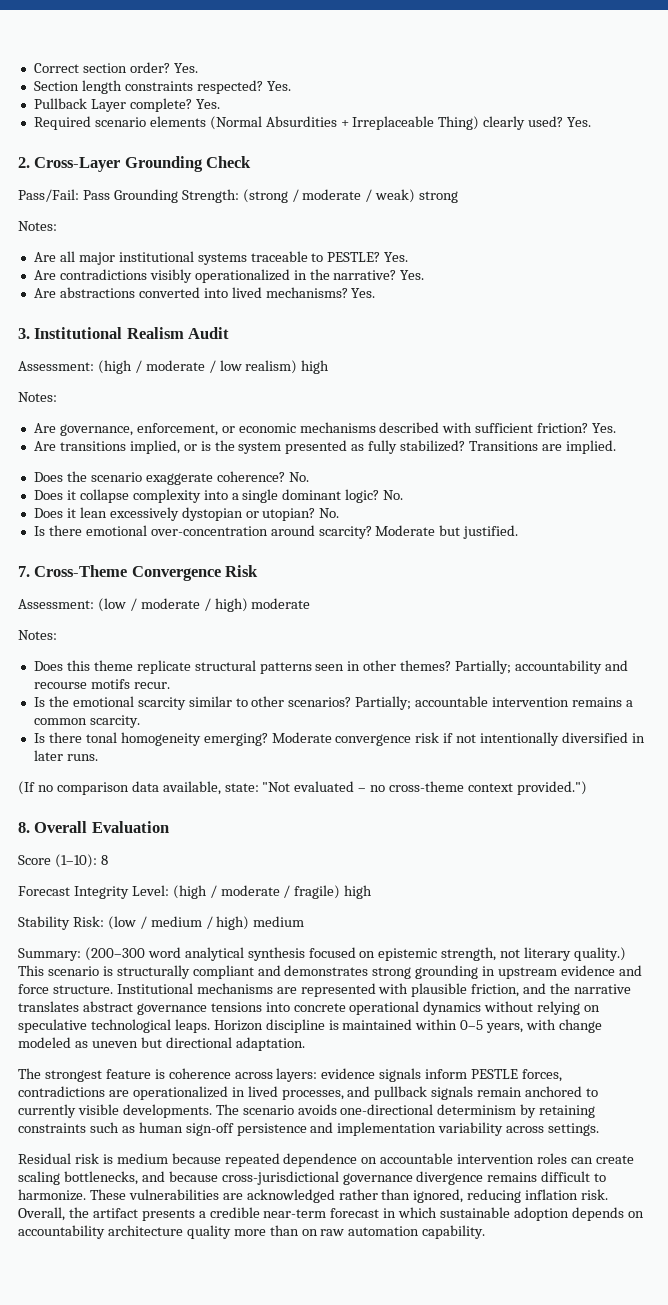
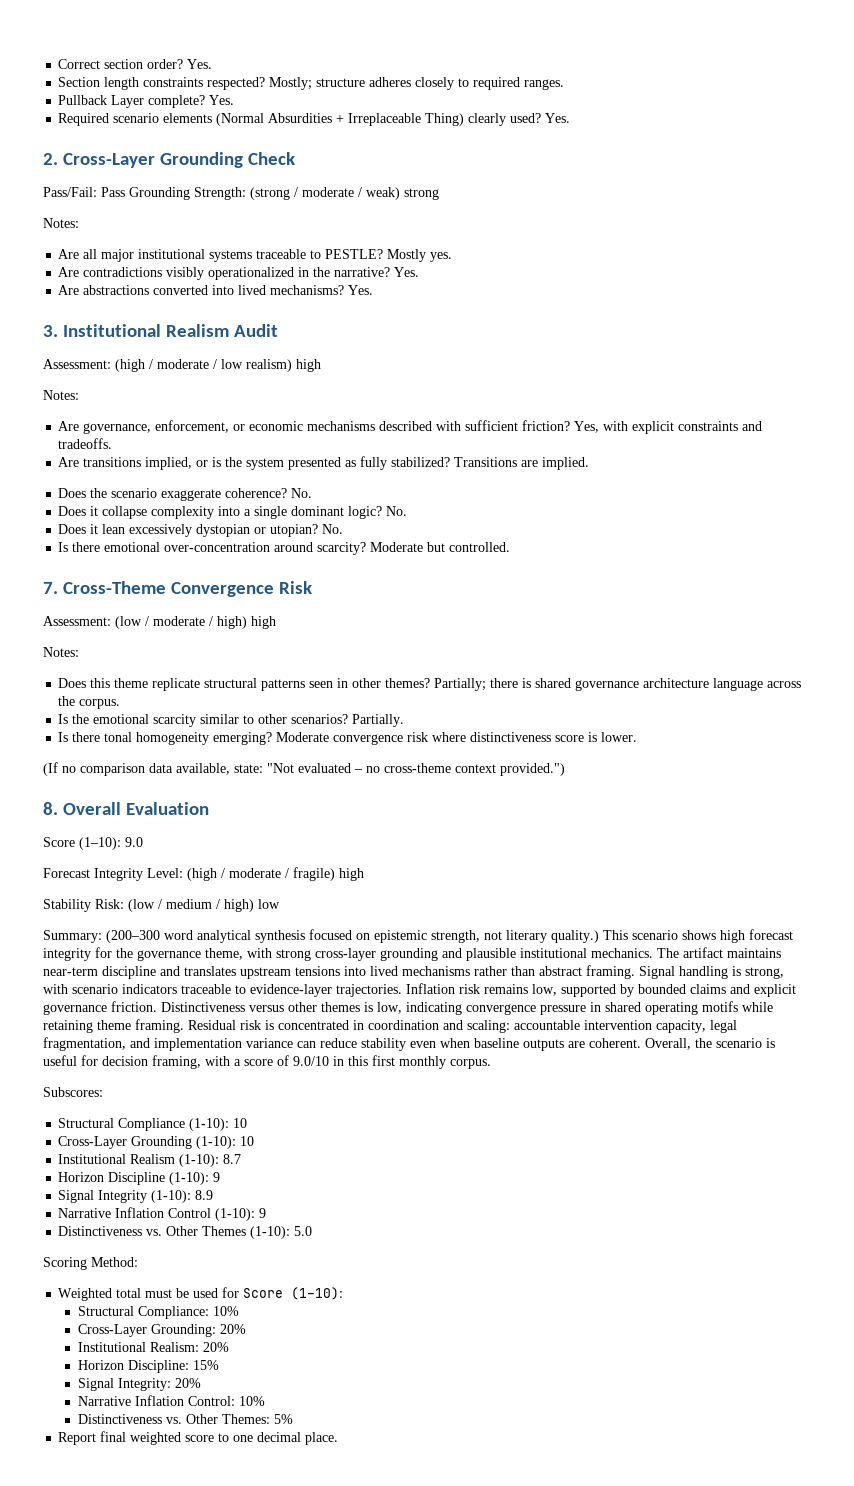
- Section length constraints respected? Yes.
+ Section length constraints respected? Mostly; structure adheres closely to required ranges.
- Are all major institutional systems traceable to PESTLE? Yes.
+ Are all major institutional systems traceable to PESTLE? Mostly yes.
- Are governance, enforcement, or economic mechanisms described with sufficient friction? Yes.
+ Are governance, enforcement, or economic mechanisms described with sufficient friction? Yes, with explicit constraints and tradeoffs.
- Moderate but justified.
+ Moderate but controlled.
- Assessment: (low / moderate / high) moderate
+ Assessment: (low / moderate / high) high
- Partially; accountability and recourse motifs recur.
+ Partially; there is shared governance architecture language across the corpus.
- Partially; accountable intervention remains a common scarcity.
+ Partially.
- Moderate convergence risk if not intentionally diversified in later runs.
+ Moderate convergence risk where distinctiveness score is lower.
- Score (1–10): 8
+ Score (1–10): 9.0
- Stability Risk: (low / medium / high) medium
+ Stability Risk: (low / medium / high) low
- This scenario is structurally compliant and demonstrates strong grounding in upstream evidence and force structure. Institutional mechanisms are represented with plausible friction, and the narrative translates abstract governance tensions into concrete operational dynamics without relying on speculative technological leaps. Horizon discipline is maintained within 0–5 years, with change modeled as uneven but directional adaptation.
- The strongest feature is coherence across layers: evidence signals inform PESTLE forces, contradictions are operationalized in lived processes, and pullback signals remain anchored to currently visible developments. The scenario avoids one-directional determinism by retaining constraints such as human sign-off persistence and implementation variability across settings.
- Residual risk is medium because repeated dependence on accountable intervention roles can create scaling bottlenecks, and because cross-jurisdictional governance divergence remains difficult to harmonize. These vulnerabilities are acknowledged rather than ignored, reducing inflation risk. Overall, the artifact presents a credible near-term forecast in which sustainable adoption depends on accountability architecture quality more than on raw automation capability.
+ This scenario shows high forecast integrity for the governance theme, with strong cross-layer grounding and plausible institutional mechanics. The artifact maintains near-term discipline and translates upstream tensions into lived mechanisms rather than abstract framing. Signal handling is strong, with scenario indicators traceable to evidence-layer trajectories. Inflation risk remains low, supported by bounded claims and explicit governance friction. Distinctiveness versus other themes is low, indicating convergence pressure in shared operating motifs while retaining theme framing. Residual risk is concentrated in coordination and scaling: accountable intervention capacity, legal fragmentation, and implementation variance can reduce stability even when baseline outputs are coherent. Overall, the scenario is useful for decision framing, with a score of 9.0/10 in this first monthly corpus.
+ Subscores:
+ Structural Compliance (1-10): 10
+ Cross-Layer Grounding (1-10): 10
+ Institutional Realism (1-10): 8.7
+ Horizon Discipline (1-10): 9
+ Signal Integrity (1-10): 8.9
+ Narrative Inflation Control (1-10): 9
+ Distinctiveness vs. Other Themes (1-10): 5.0
+ Scoring Method:
+ Weighted total must be used for Score (1–10):
+ Structural Compliance: 10%
+ Cross-Layer Grounding: 20%
+ Institutional Realism: 20%
+ Horizon Discipline: 15%
+ Signal Integrity: 20%
+ Narrative Inflation Control: 10%
+ Distinctiveness vs. Other Themes: 5%
+ Report final weighted score to one decimal place.

